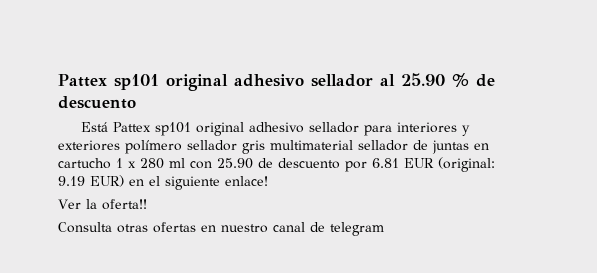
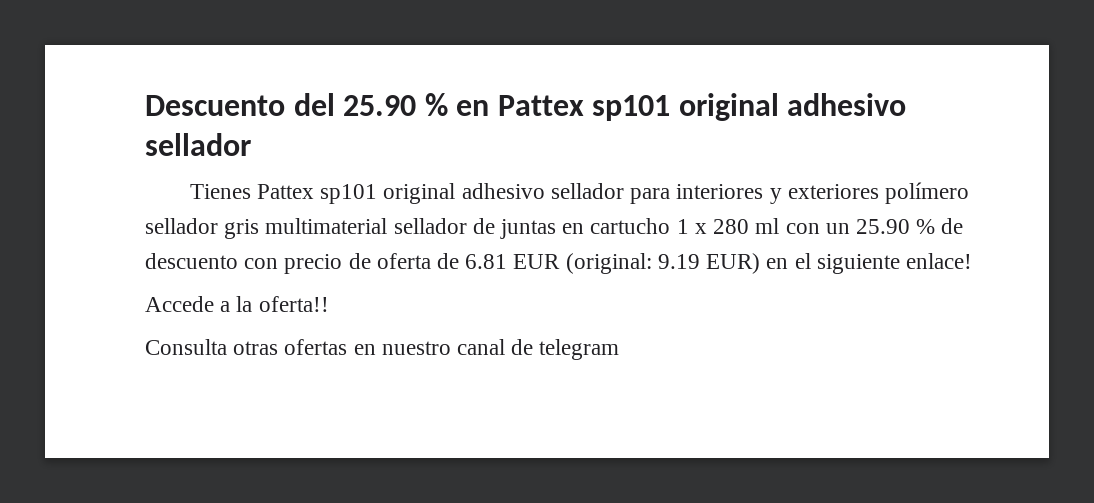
- Pattex sp101 original adhesivo sellador al 25.90 % de descuento
- Está Pattex sp101 original adhesivo sellador para interiores y exteriores polímero sellador gris multimaterial sellador de juntas en cartucho 1 x 280 ml con 25.90 de descuento por 6.81 EUR (original: 9.19 EUR) en el siguiente enlace!
+ Descuento del 25.90 % en Pattex sp101 original adhesivo sellador
+ Tienes Pattex sp101 original adhesivo sellador para interiores y exteriores polímero sellador gris multimaterial sellador de juntas en cartucho 1 x 280 ml con un 25.90 % de descuento con precio de oferta de 6.81 EUR (original: 9.19 EUR) en el siguiente enlace!
- Ver la oferta!!
+ Accede a la oferta!!

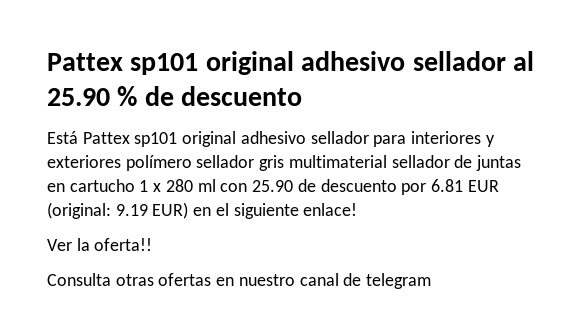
- Descuento del 25.90 % en Pattex sp101 original adhesivo sellador
- Tienes Pattex sp101 original adhesivo sellador para interiores y exteriores polímero sellador gris multimaterial sellador de juntas en cartucho 1 x 280 ml con un 25.90 % de descuento con precio de oferta de 6.81 EUR (original: 9.19 EUR) en el siguiente enlace!
+ Pattex sp101 original adhesivo sellador al 25.90 % de descuento
+ Está Pattex sp101 original adhesivo sellador para interiores y exteriores polímero sellador gris multimaterial sellador de juntas en cartucho 1 x 280 ml con 25.90 de descuento por 6.81 EUR (original: 9.19 EUR) en el siguiente enlace!
- Accede a la oferta!!
+ Ver la oferta!!

